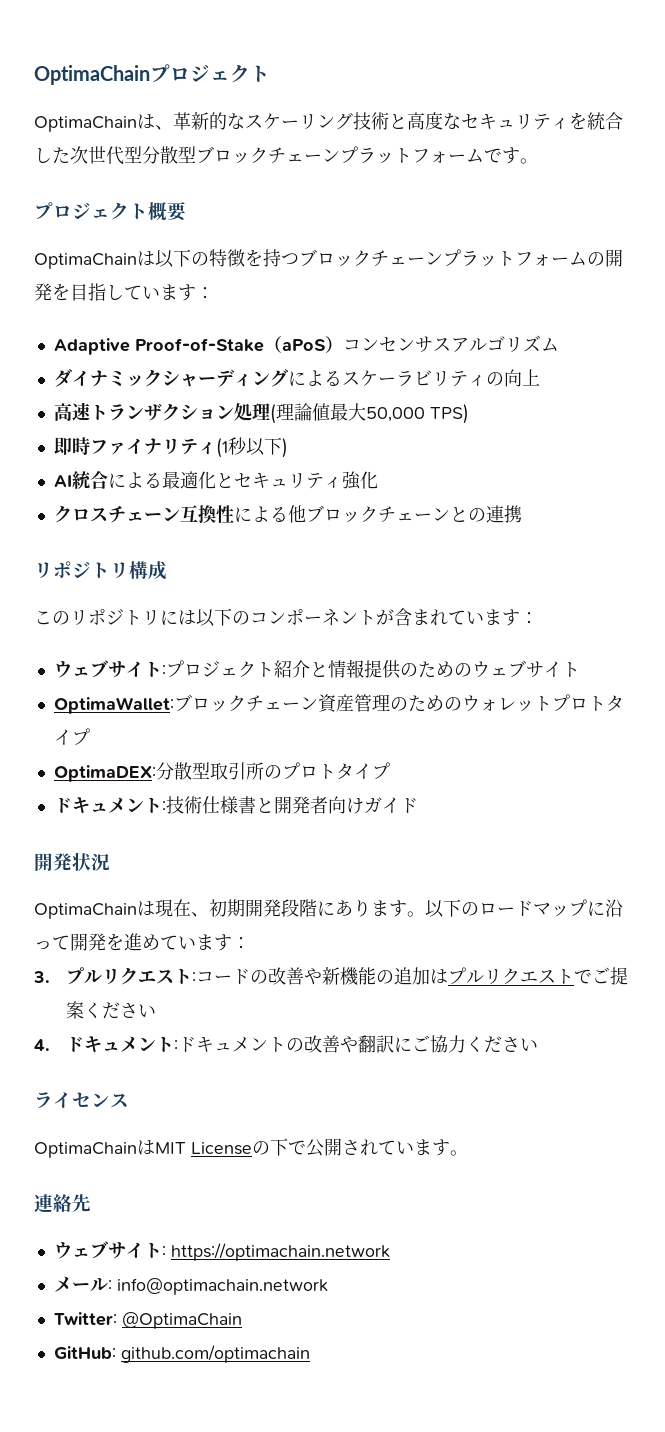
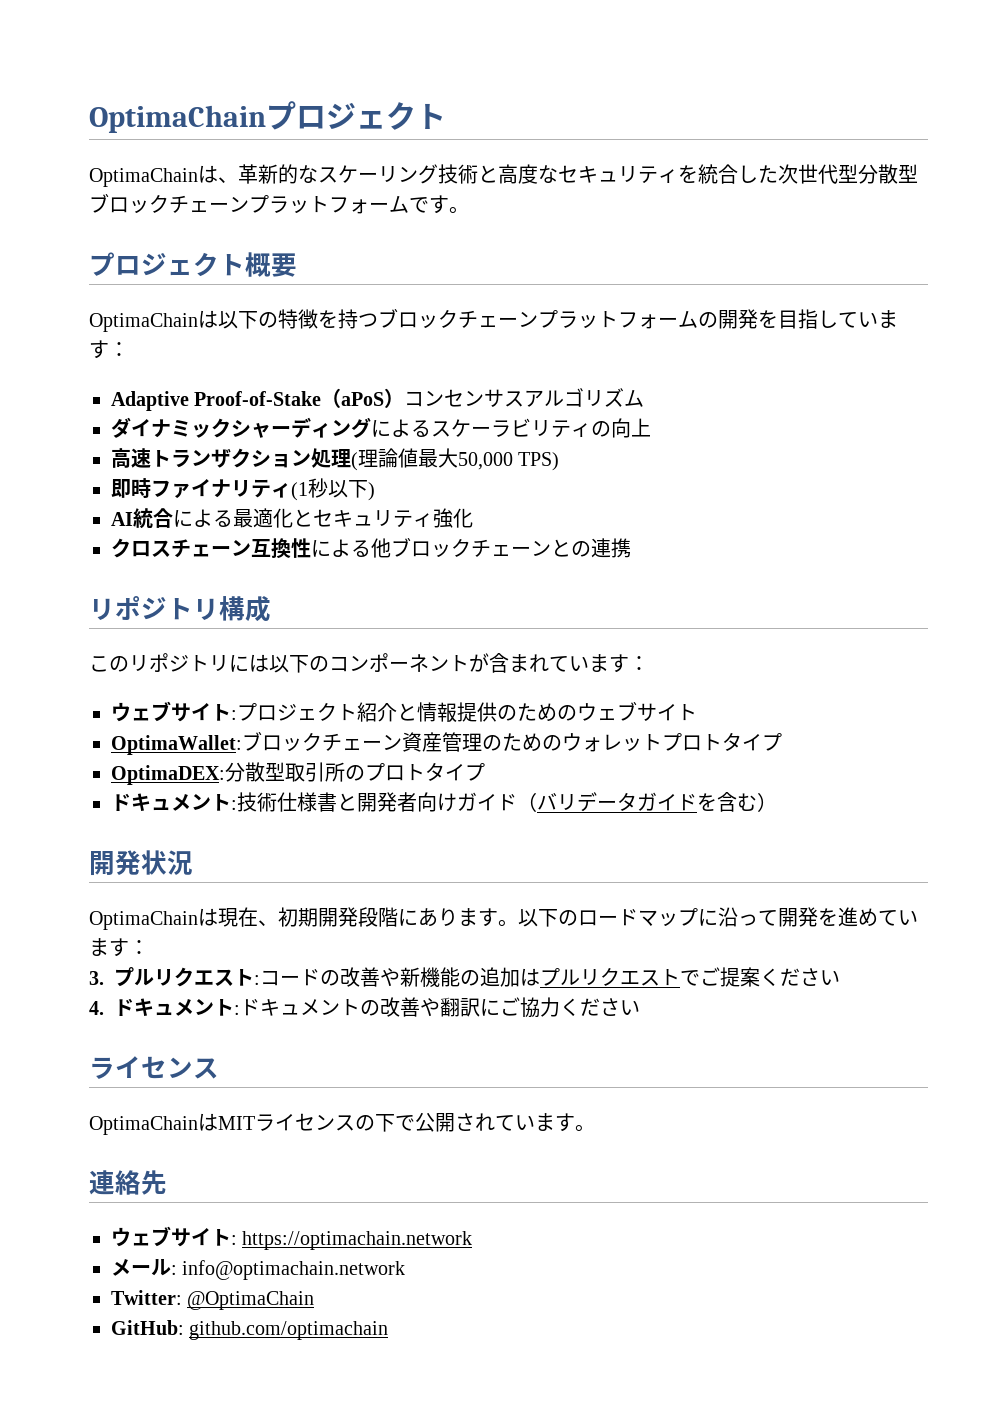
- ドキュメント:技術仕様書と開発者向けガイド
+ ドキュメント:技術仕様書と開発者向けガイド（バリデータガイドを含む）
- OptimaChainはMIT Licenseの下で公開されています。
+ OptimaChainはMITライセンスの下で公開されています。

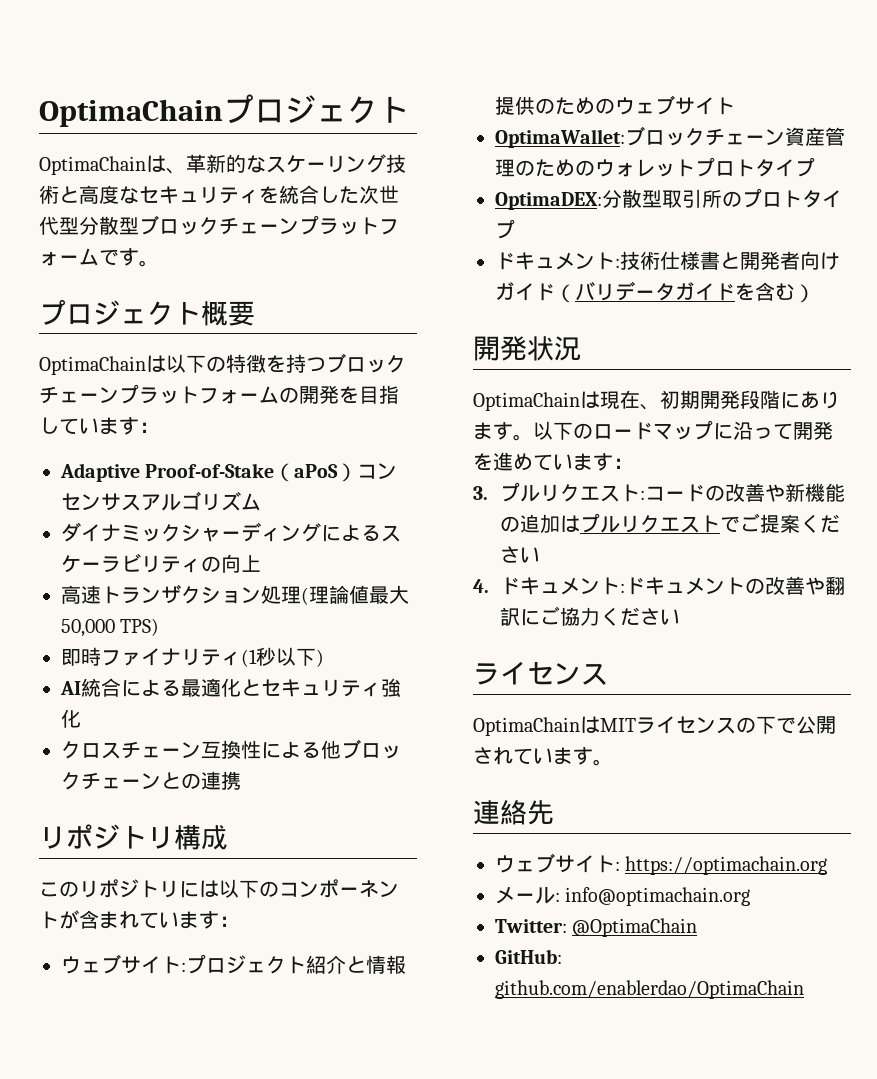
- ウェブサイト: https://optimachain.network
+ ウェブサイト: https://optimachain.org
- メール: info@optimachain.network
+ メール: info@optimachain.org
- GitHub: github.com/optimachain
+ GitHub: github.com/enablerdao/OptimaChain

